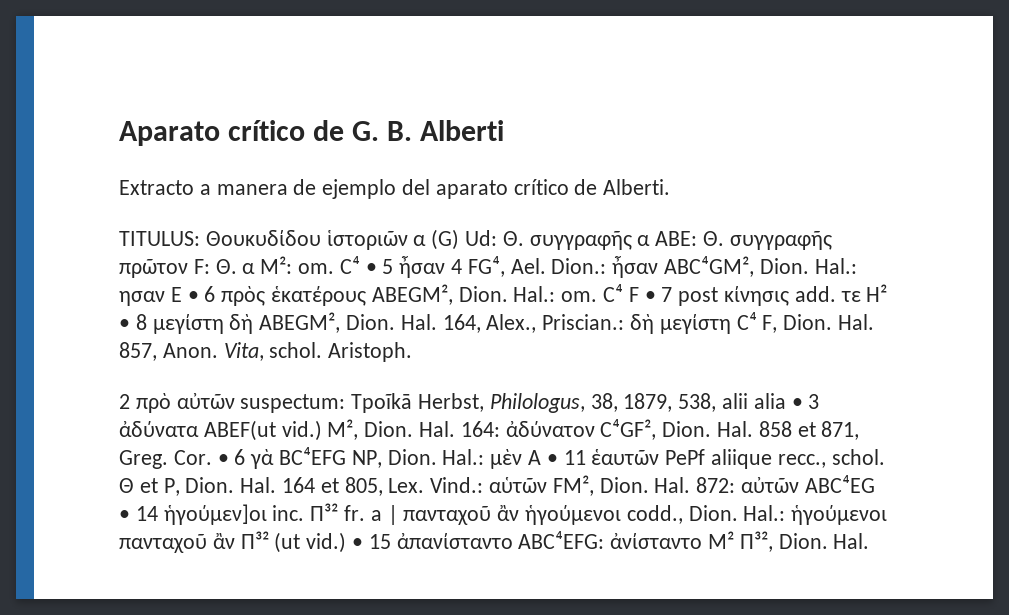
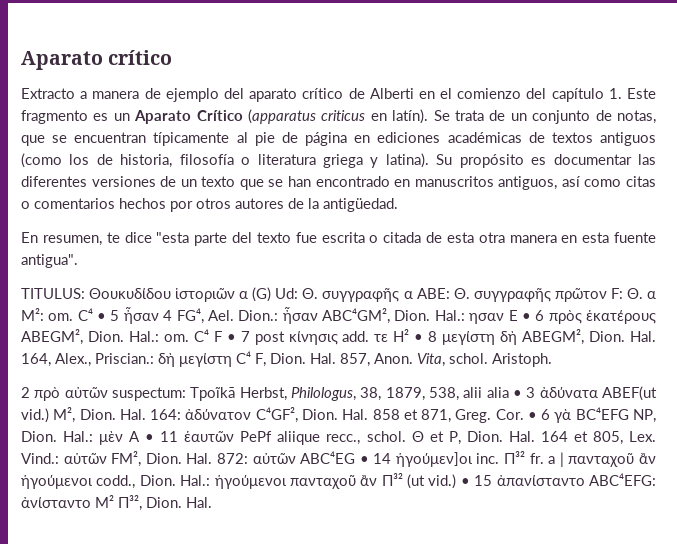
- Aparato crítico de G. B. Alberti
+ Aparato crítico
- Extracto a manera de ejemplo del aparato crítico de Alberti.
+ Extracto a manera de ejemplo del aparato crítico de Alberti en el comienzo del capítulo 1. Este fragmento es un Aparato Crítico (apparatus criticus en latín). Se trata de un conjunto de notas, que se encuentran típicamente al pie de página en ediciones académicas de textos antiguos (como los de historia, filosofía o literatura griega y latina). Su propósito es documentar las diferentes versiones de un texto que se han encontrado en manuscritos antiguos, así como citas o comentarios hechos por otros autores de la antigüedad.
+ En resumen, te dice "esta parte del texto fue escrita o citada de esta otra manera en esta fuente antigua".

